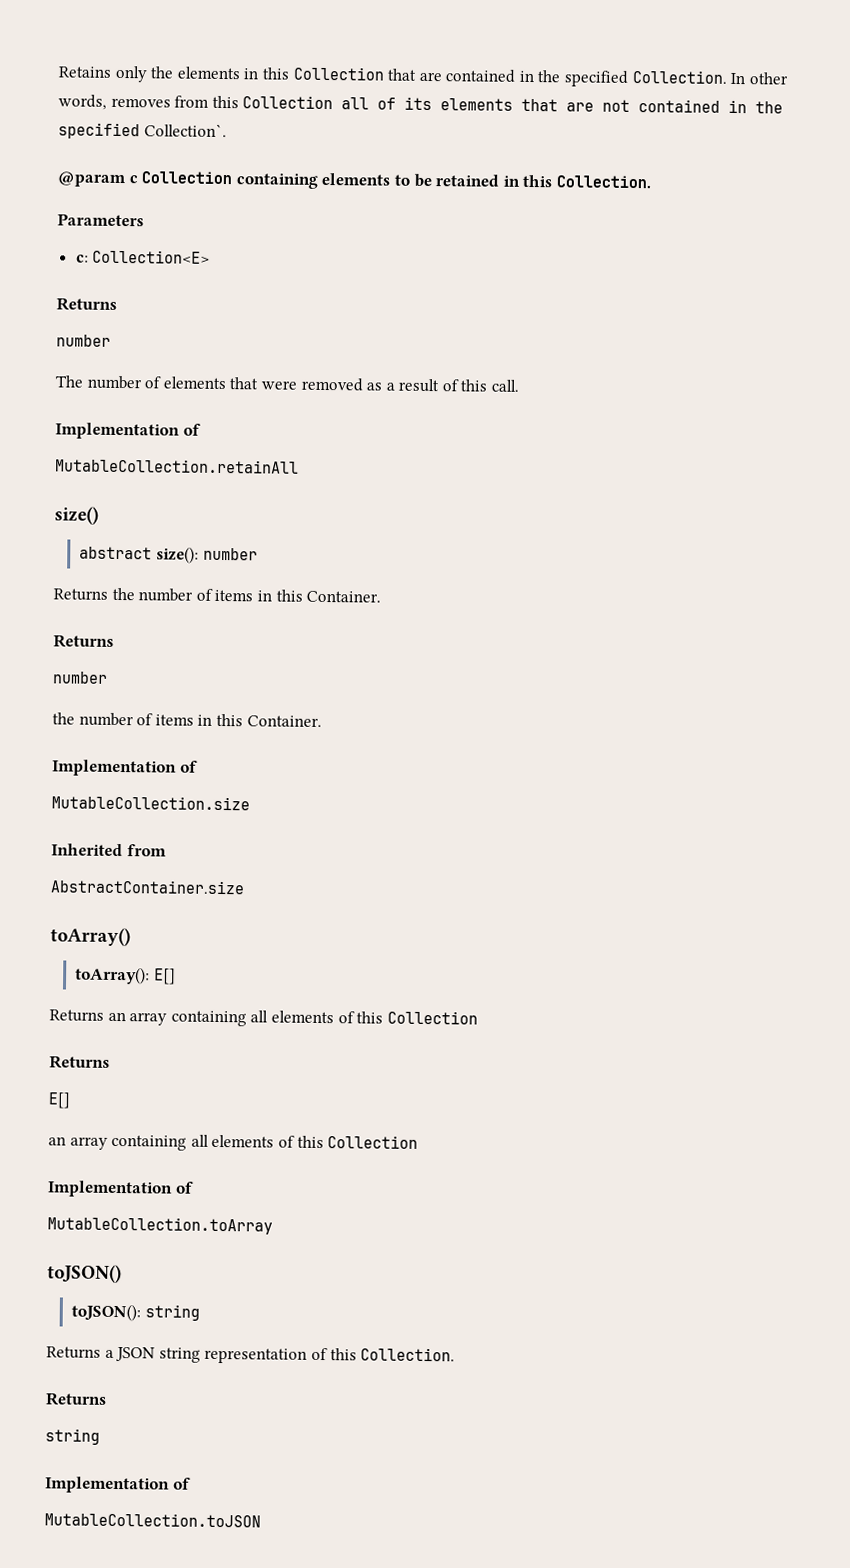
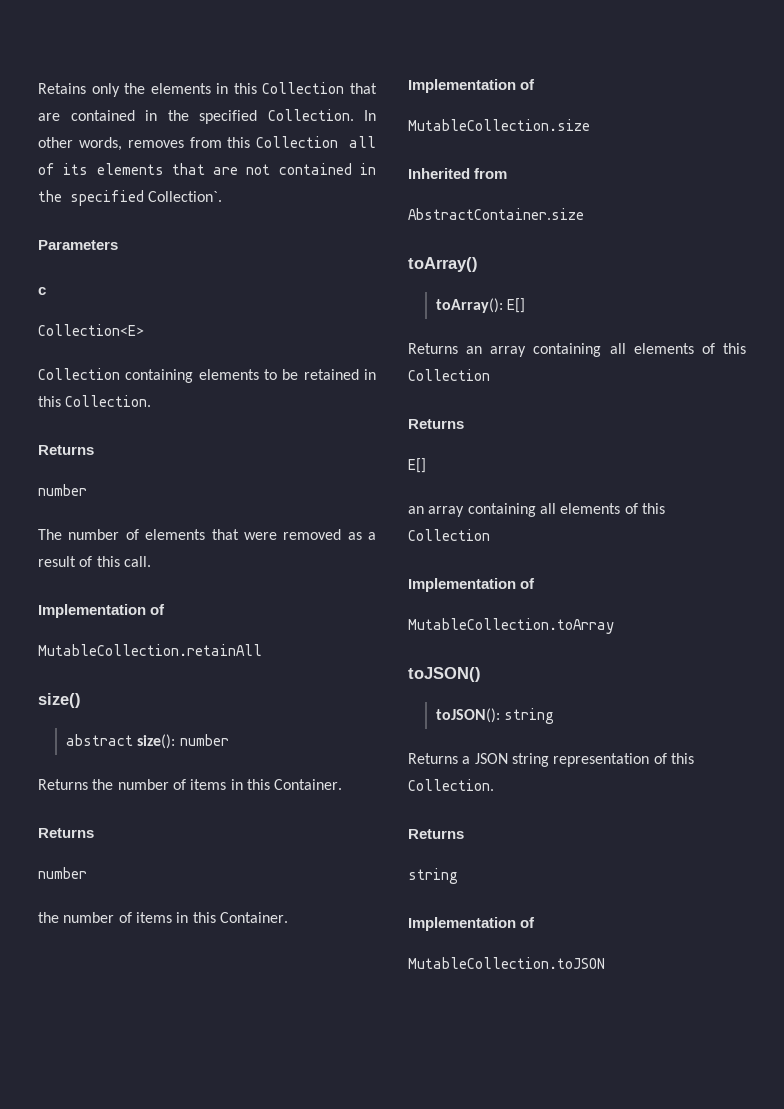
- @param c Collection containing elements to be retained in this Collection.
+ Parameters
+ c
+ Collection<E>
+ Collection containing elements to be retained in this Collection.
- Parameters
- c: Collection<E>

